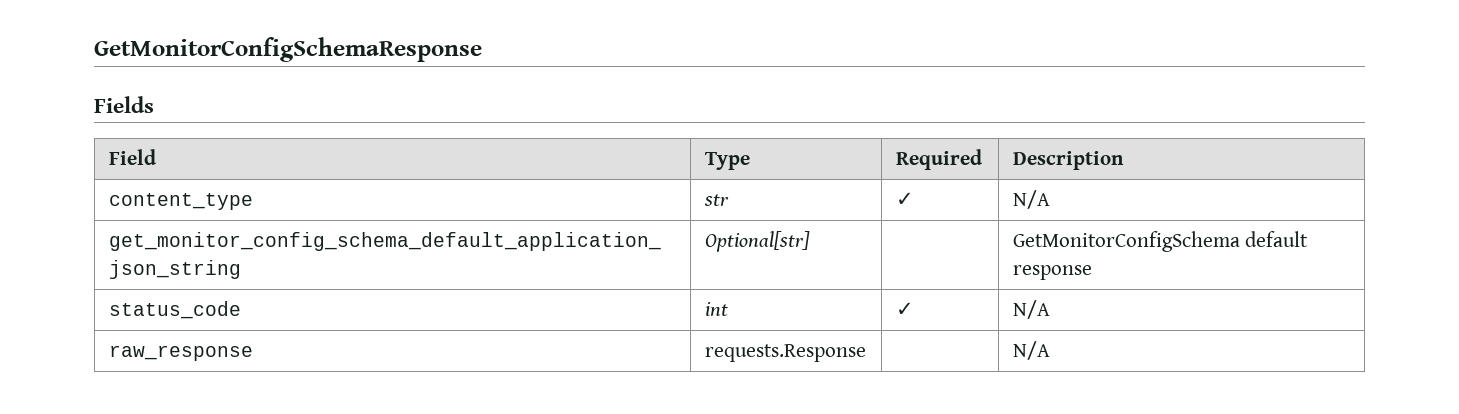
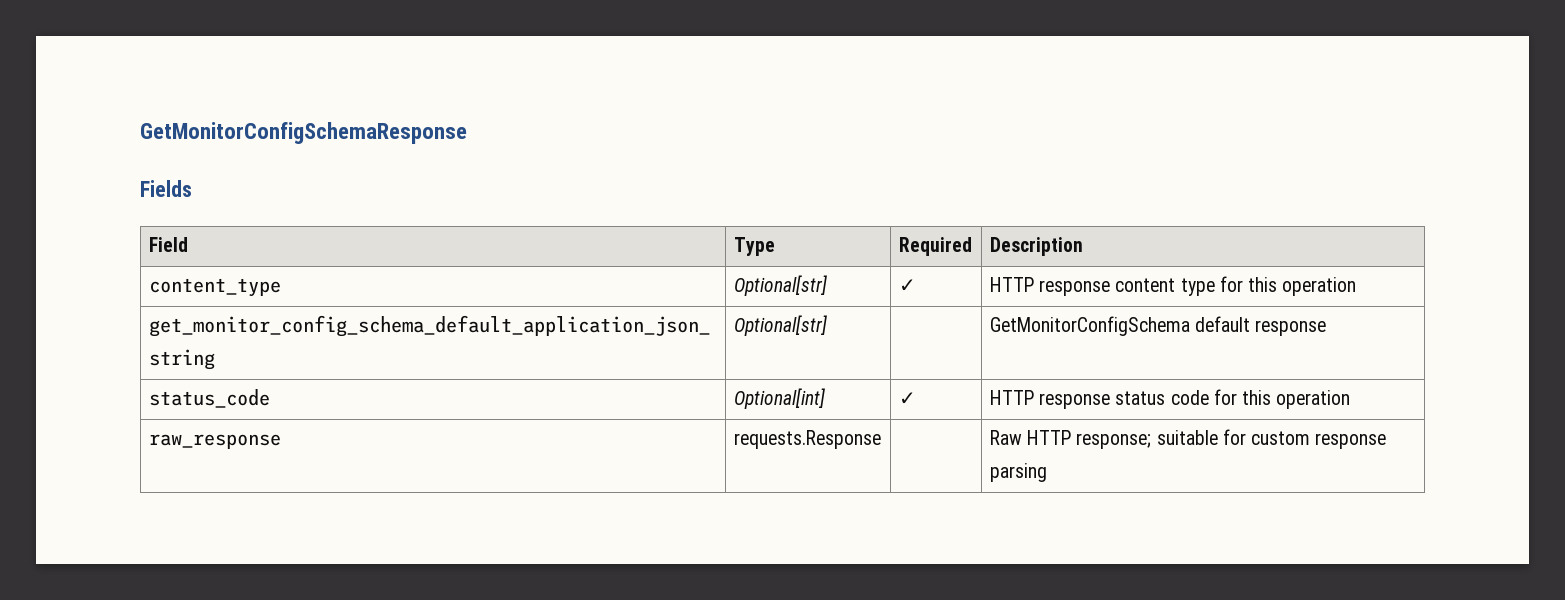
- content_type | str | ✓ | N/A
+ content_type | Optional[str] | ✓ | HTTP response content type for this operation
- status_code | int | ✓ | N/A
- raw_response | requests.Response | | N/A
+ status_code | Optional[int] | ✓ | HTTP response status code for this operation
+ raw_response | requests.Response | | Raw HTTP response; suitable for custom response parsing

